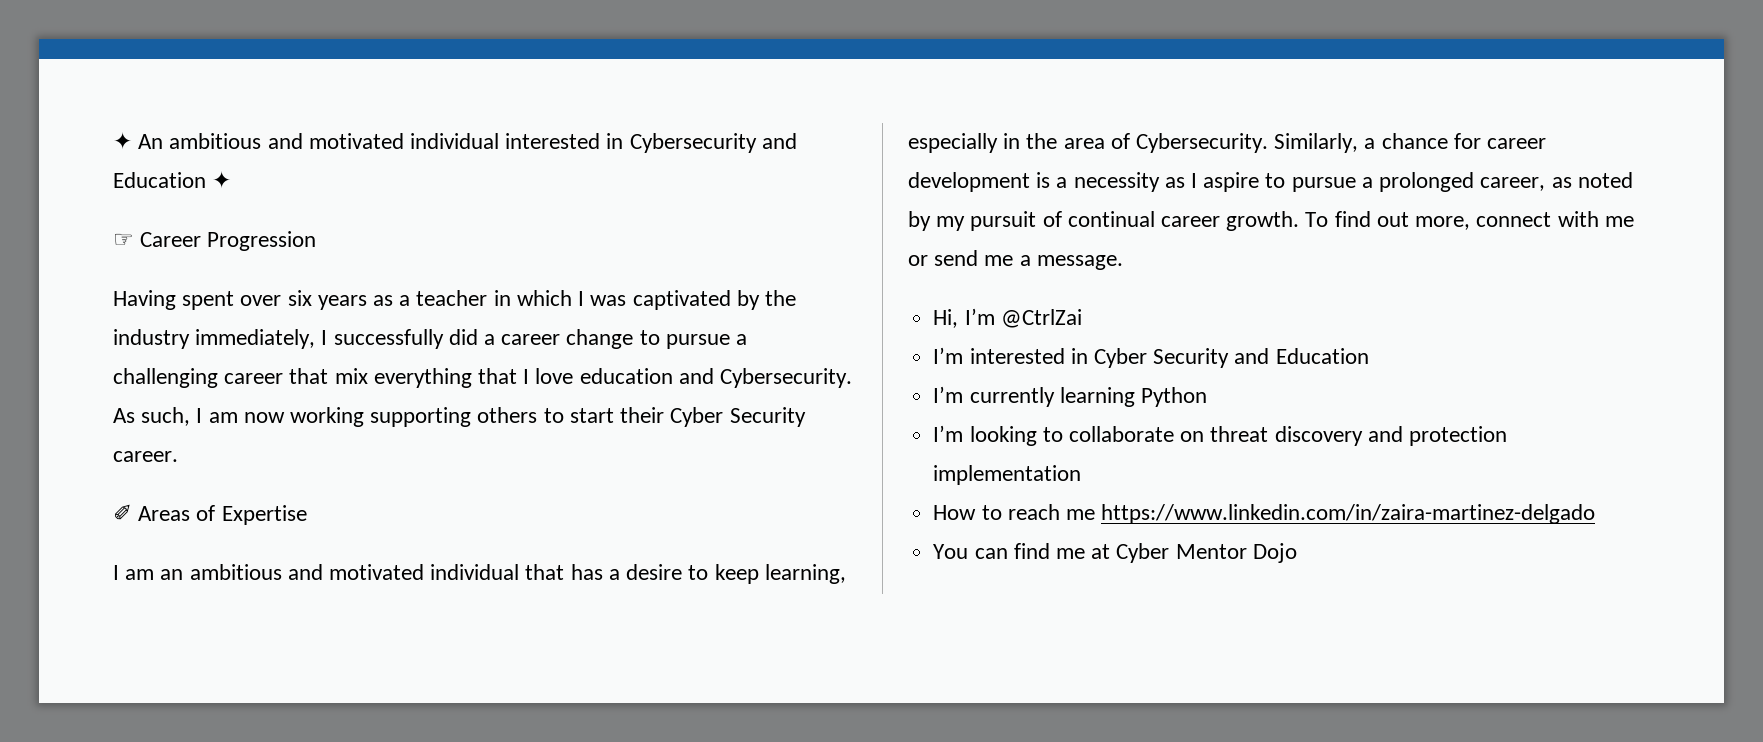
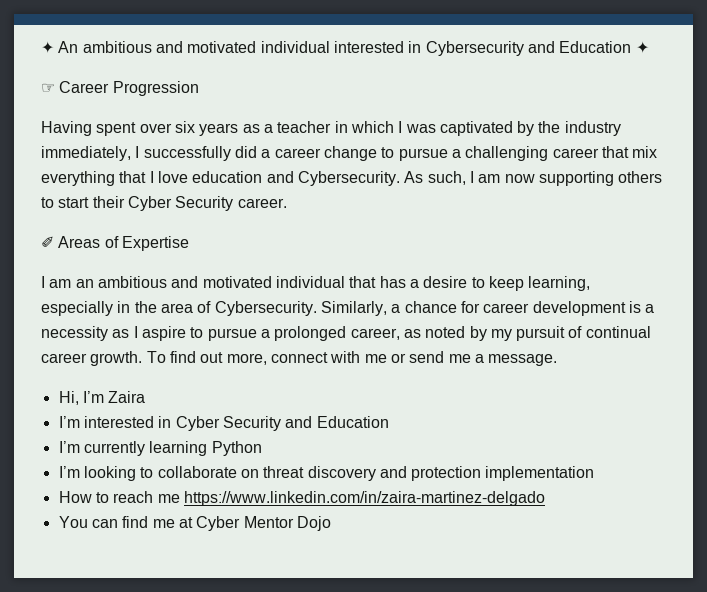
- As such, I am now working supporting others to start their Cyber Security career.
+ As such, I am now supporting others to start their Cyber Security career.
- Hi, I’m @CtrlZai
+ Hi, I’m Zaira

